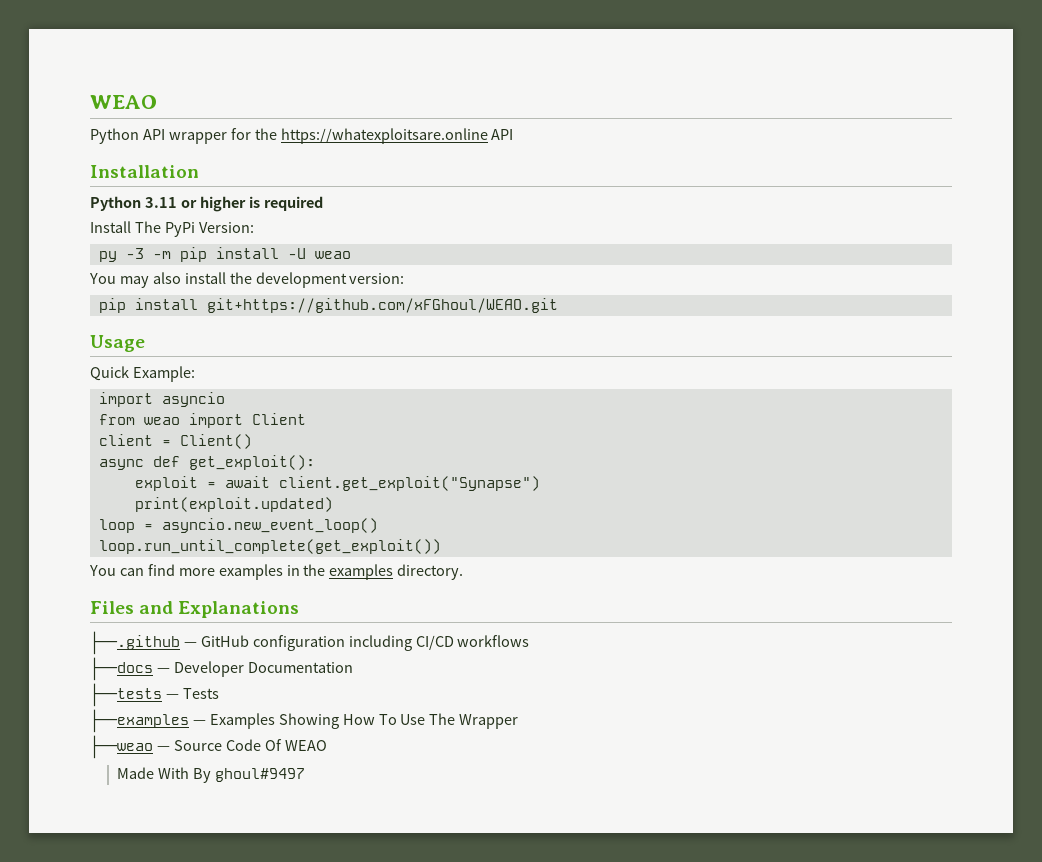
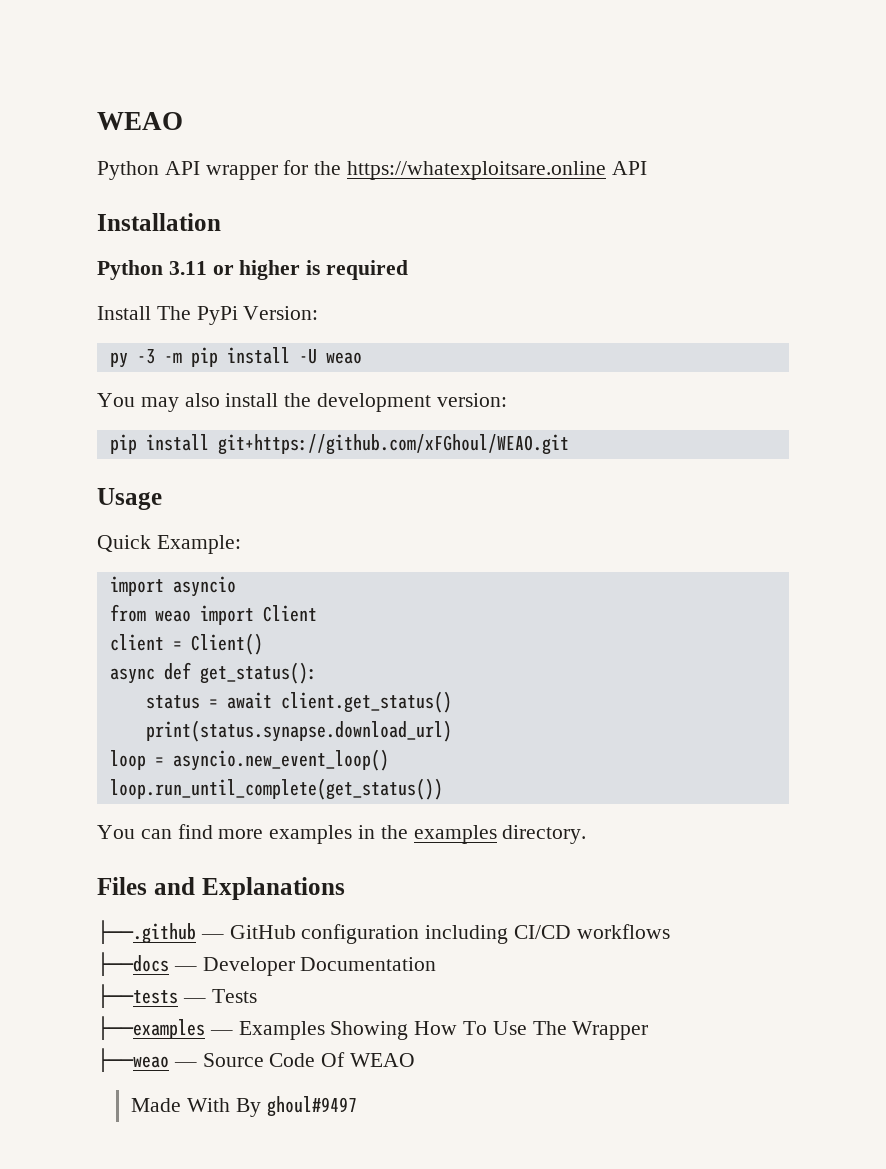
- async def get_exploit():
- exploit = await client.get_exploit("Synapse")
- print(exploit.updated)
+ async def get_status():
+ status = await client.get_status()
+ print(status.synapse.download_url)
- loop.run_until_complete(get_exploit())
+ loop.run_until_complete(get_status())

